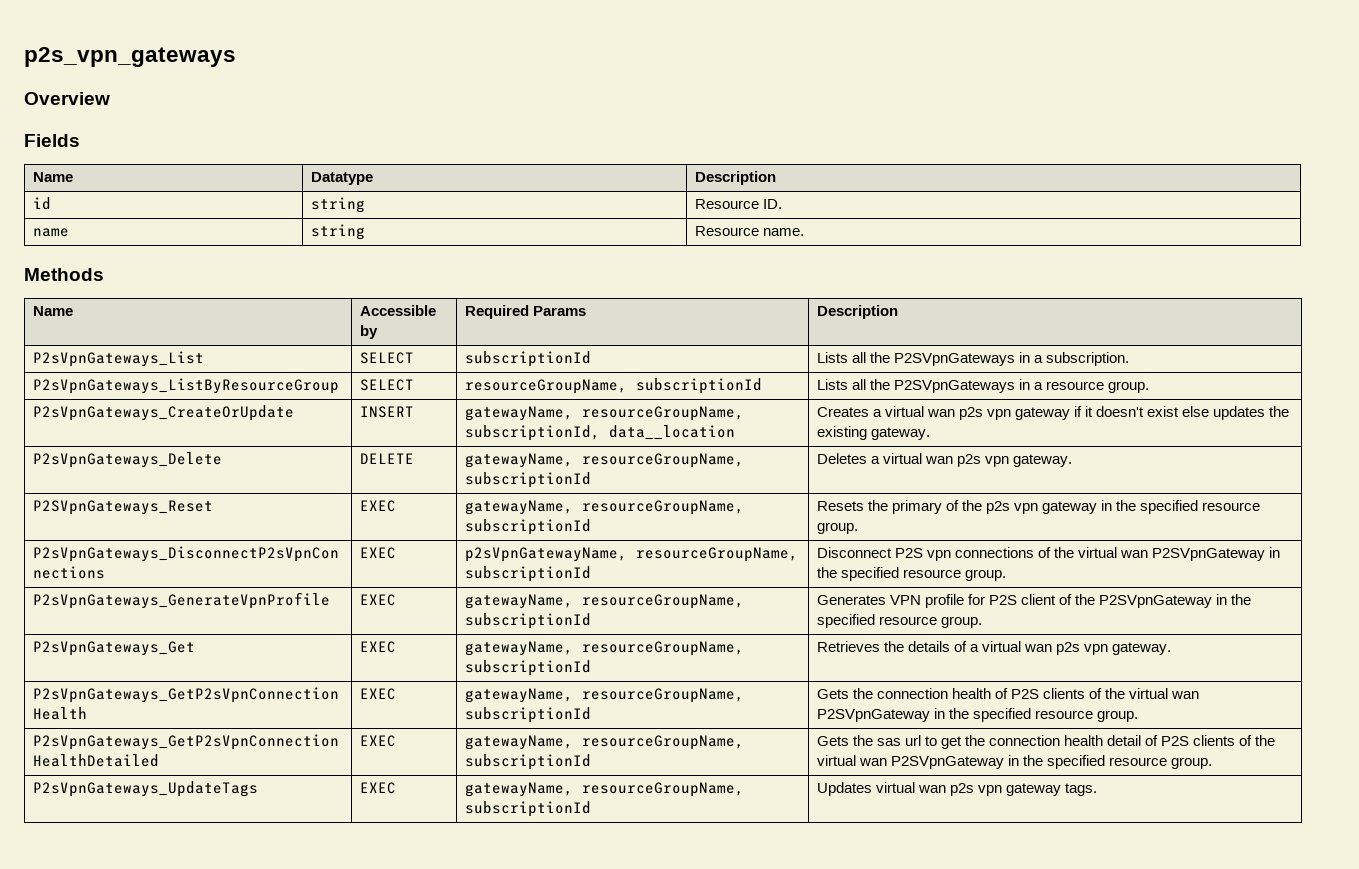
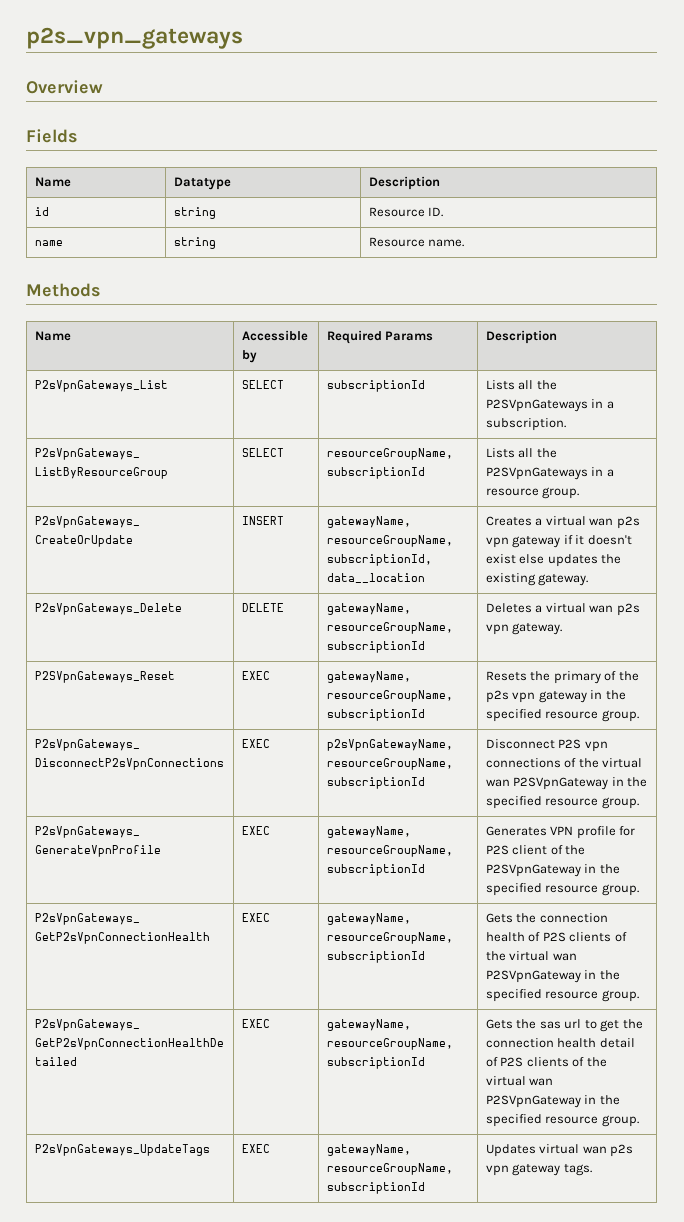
- P2sVpnGateways_Get | EXEC | gatewayName, resourceGroupName, subscriptionId | Retrieves the details of a virtual wan p2s vpn gateway.

